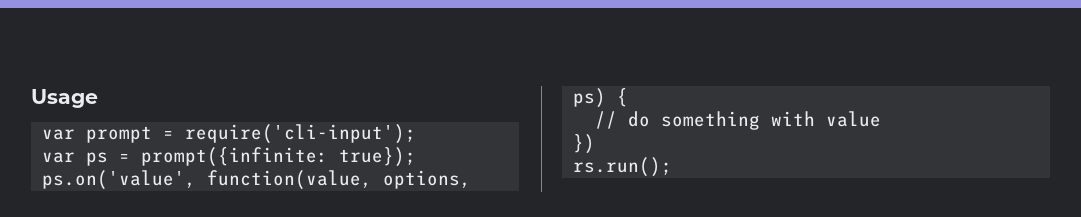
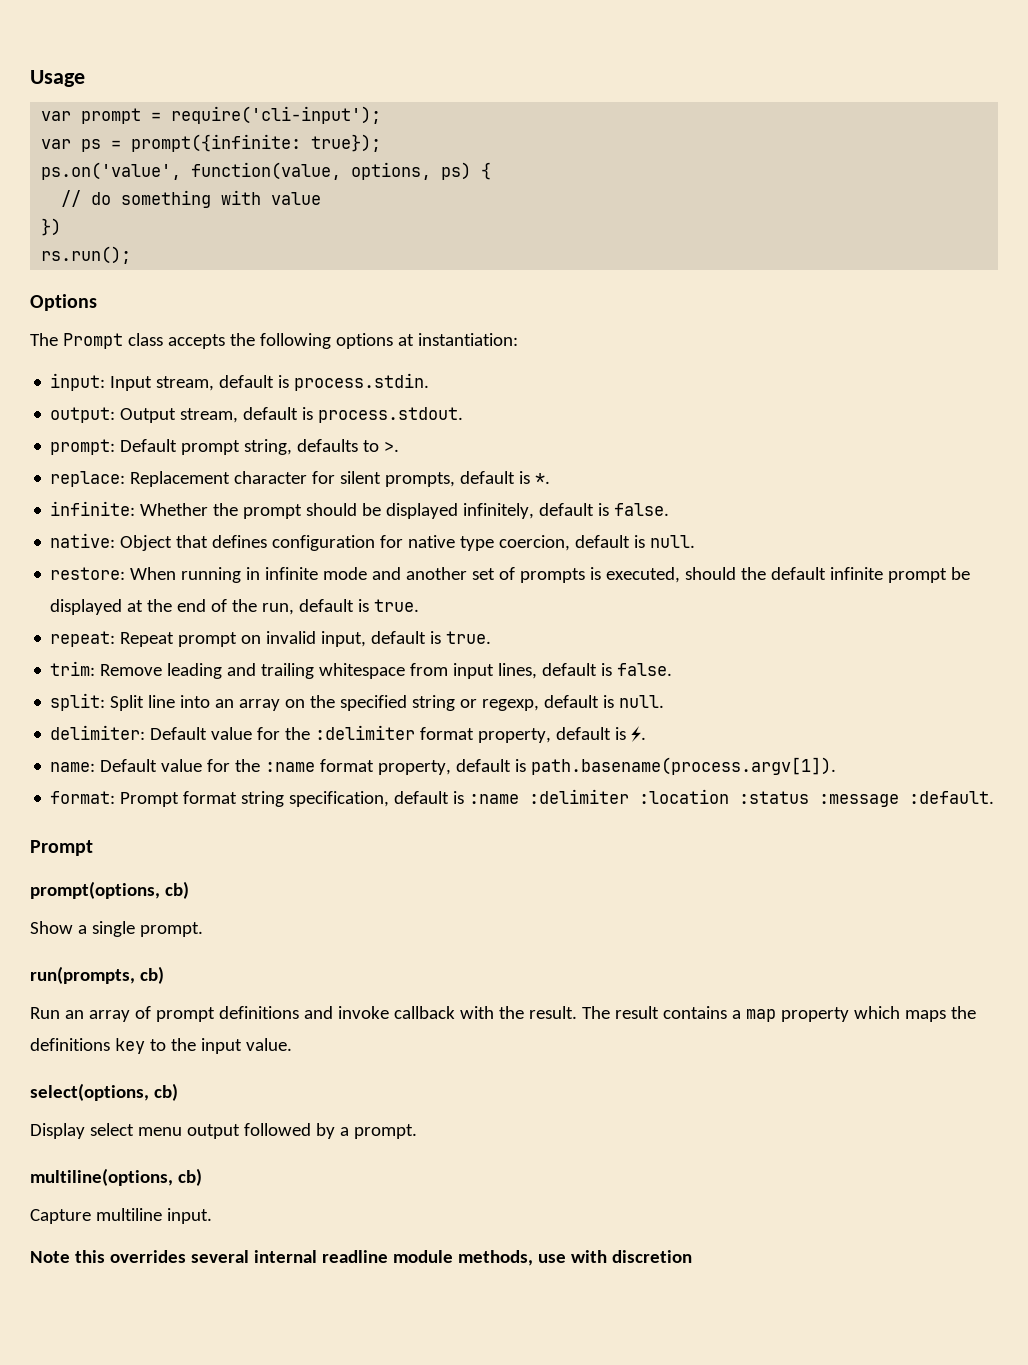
+ Options
+ The Prompt class accepts the following options at instantiation:
+ input: Input stream, default is process.stdin.
+ output: Output stream, default is process.stdout.
+ prompt: Default prompt string, defaults to >.
+ replace: Replacement character for silent prompts, default is *.
+ infinite: Whether the prompt should be displayed infinitely, default is false.
+ native: Object that defines configuration for native type coercion, default is null.
+ restore: When running in infinite mode and another set of prompts is executed, should the default infinite prompt be displayed at the end of the run, default is true.
+ repeat: Repeat prompt on invalid input, default is true.
+ trim: Remove leading and trailing whitespace from input lines, default is false.
+ split: Split line into an array on the specified string or regexp, default is null.
+ delimiter: Default value for the :delimiter format property, default is ⚡.
+ name: Default value for the :name format property, default is path.basename(process.argv[1]).
+ format: Prompt format string specification, default is :name :delimiter :location :status :message :default.
+ Prompt
+ prompt(options, cb)
+ Show a single prompt.
+ run(prompts, cb)
+ Run an array of prompt definitions and invoke callback with the result. The result contains a map property which maps the definitions key to the input value.
+ select(options, cb)
+ Display select menu output followed by a prompt.
+ multiline(options, cb)
+ Capture multiline input.
+ Note this overrides several internal readline module methods, use with discretion

